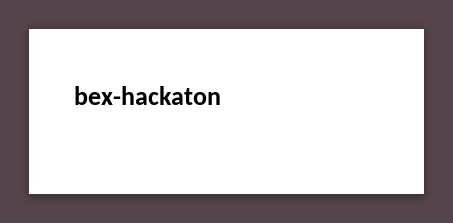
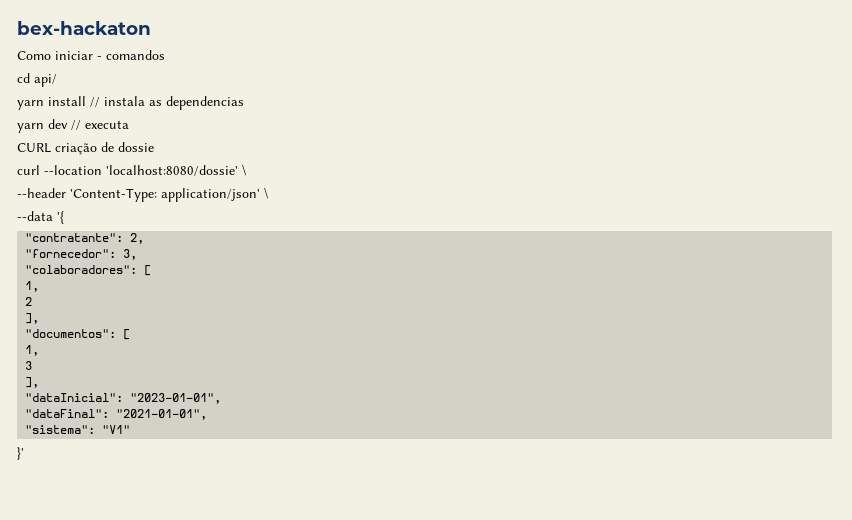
+ Como iniciar - comandos
+ cd api/
+ yarn install // instala as dependencias
+ yarn dev // executa
+ CURL criação de dossie
+ curl --location 'localhost:8080/dossie' \
+ --header 'Content-Type: application/json' \
+ --data '{
+ "contratante": 2,
+ "fornecedor": 3,
+ "colaboradores": [
+ 1,
+ 2
+ ],
+ "documentos": [
+ 1,
+ 3
+ ],
+ "dataInicial": "2023-01-01",
+ "dataFinal": "2021-01-01",
+ "sistema": "V1"
+ }'

